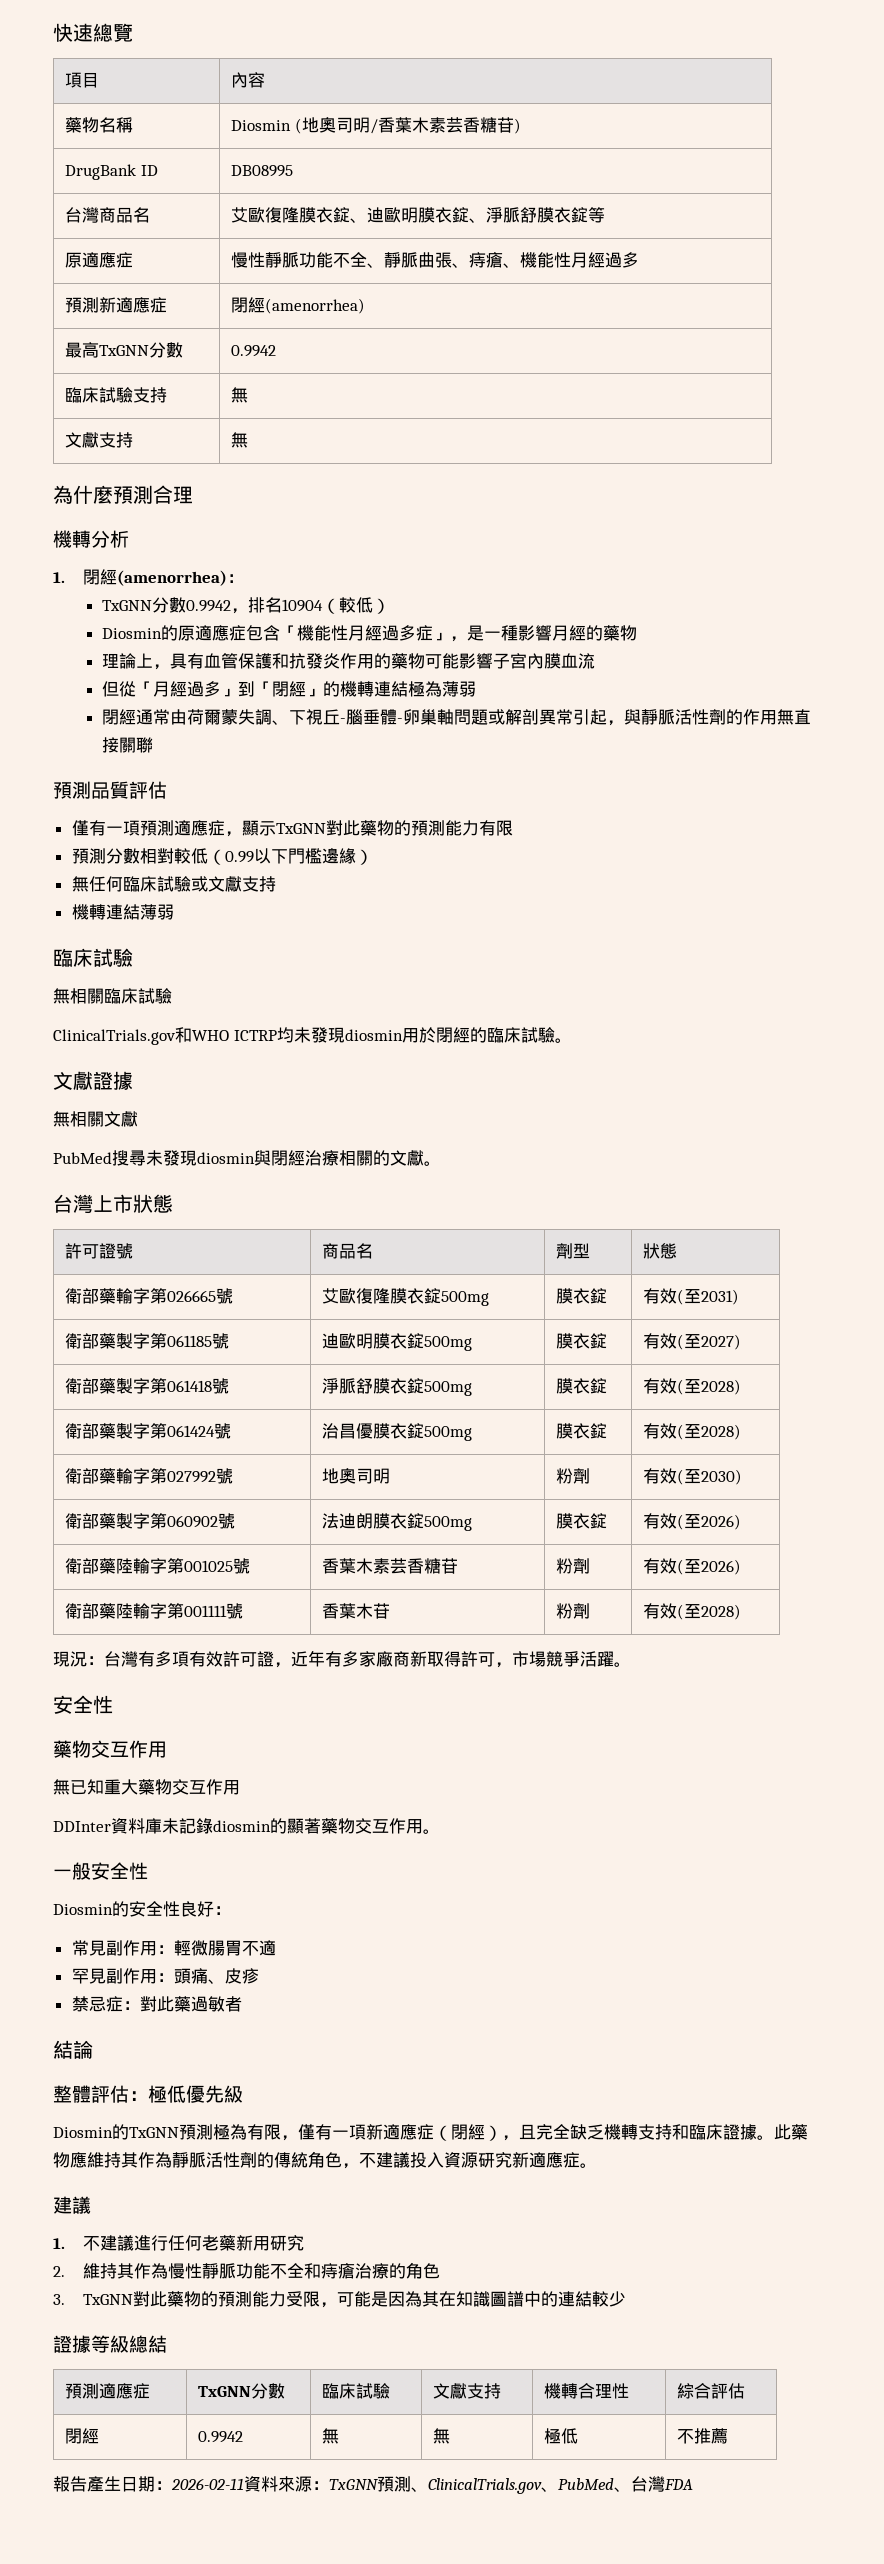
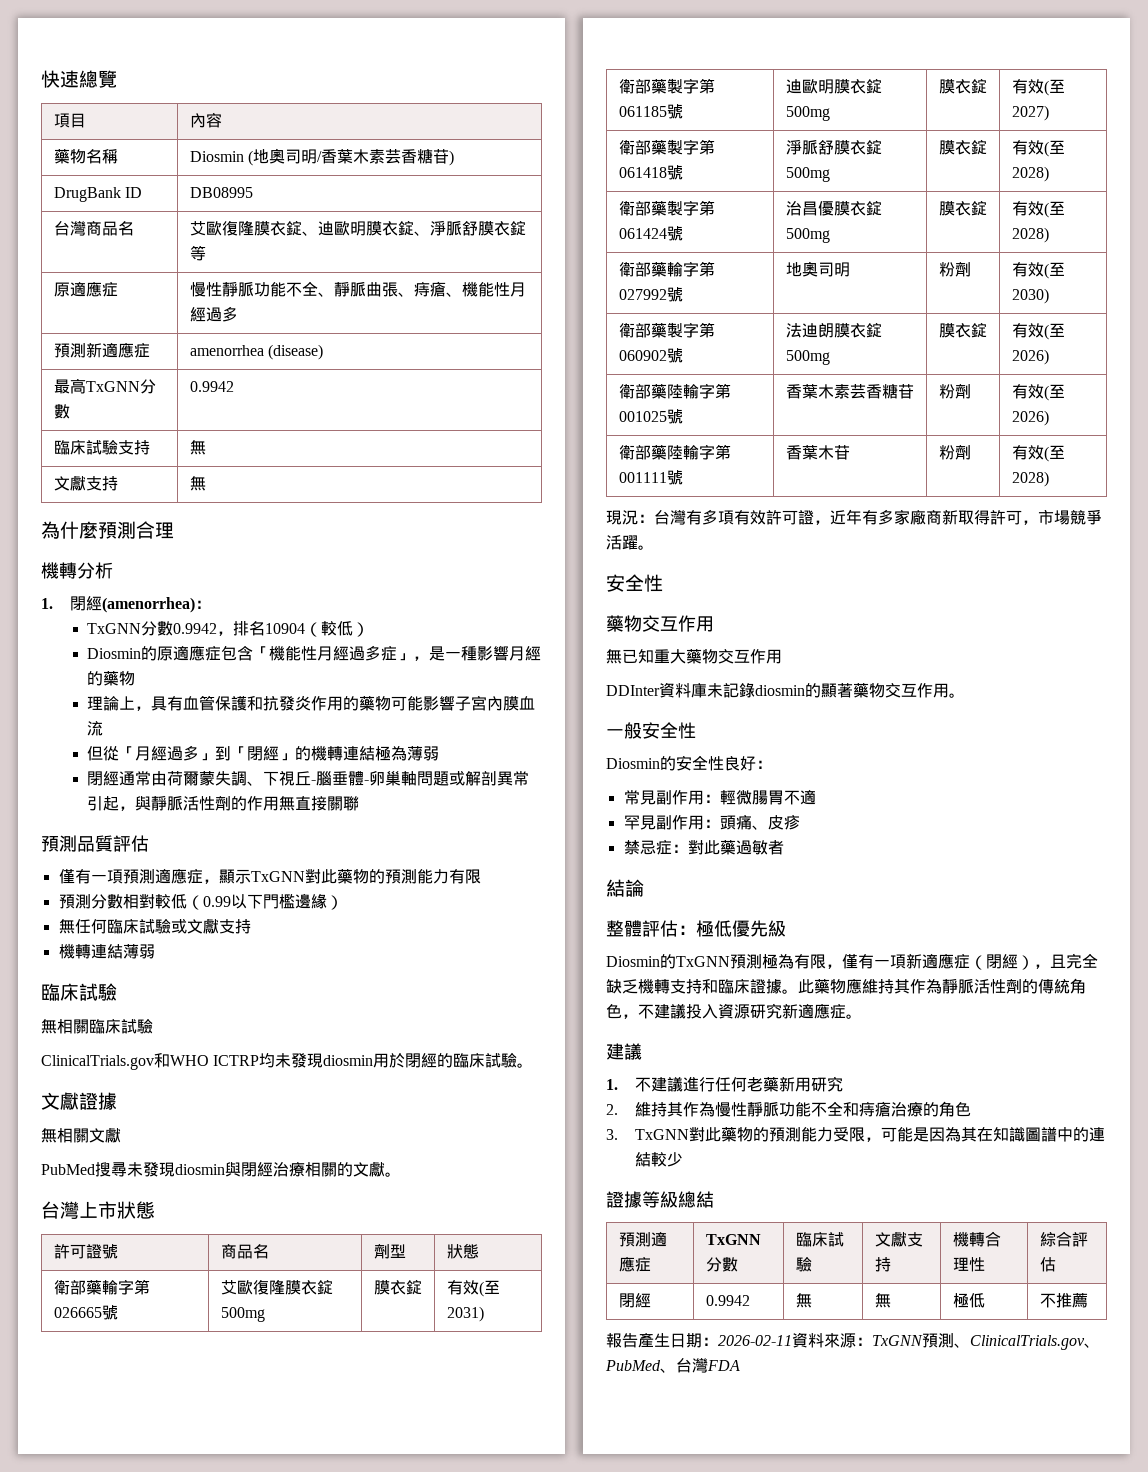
- 預測新適應症 | 閉經(amenorrhea)
+ 預測新適應症 | amenorrhea (disease)

